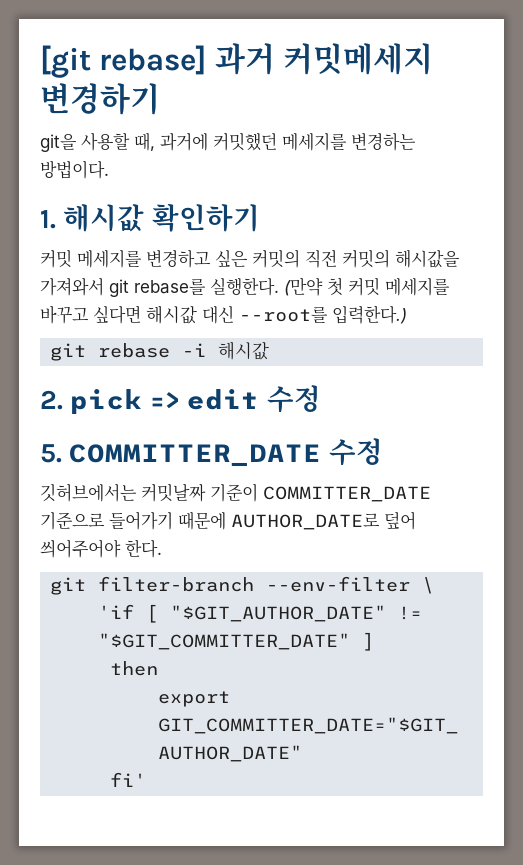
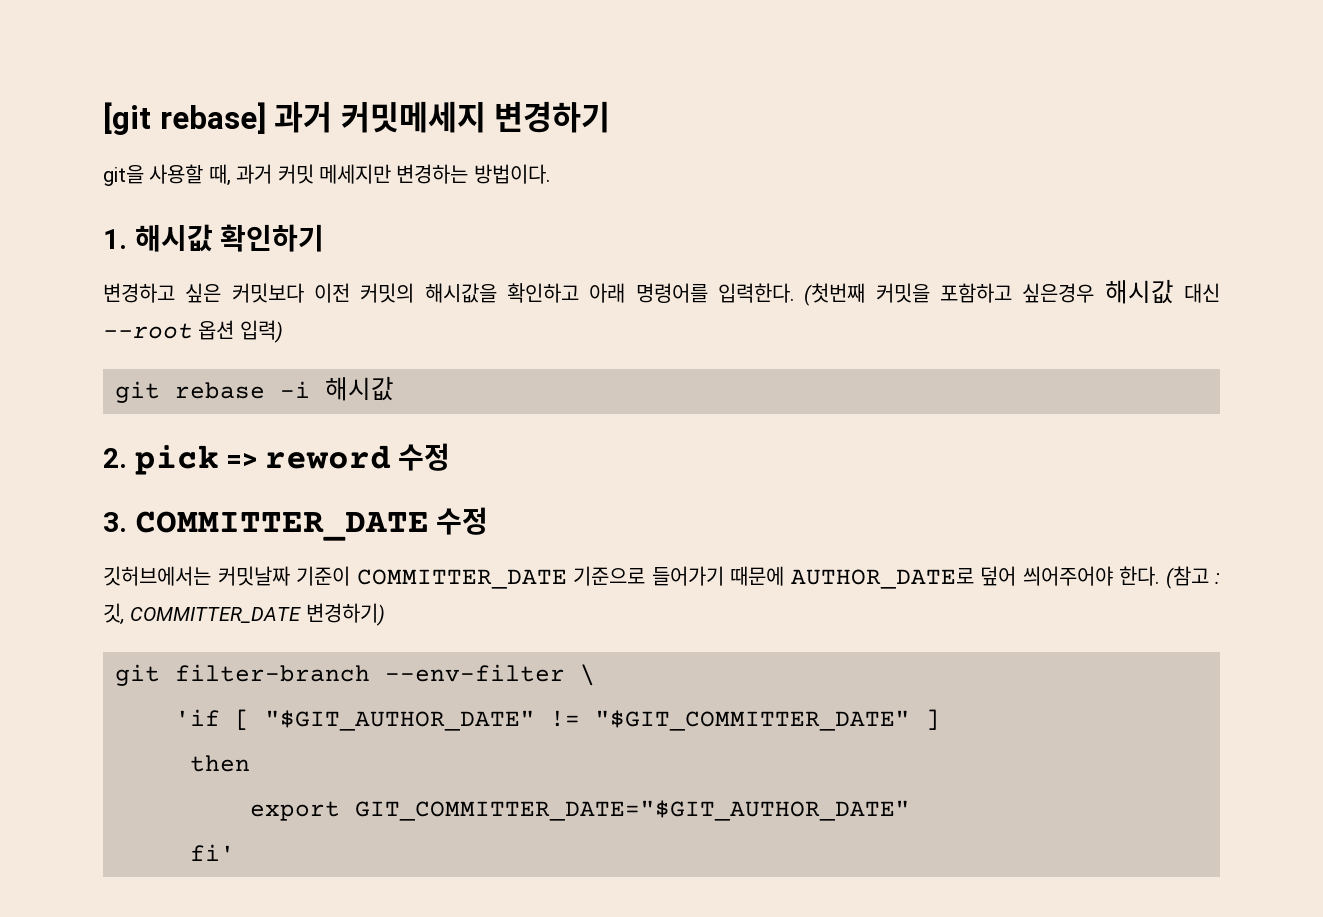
- git을 사용할 때, 과거에 커밋했던 메세지를 변경하는 방법이다.
+ git을 사용할 때, 과거 커밋 메세지만 변경하는 방법이다.
- 커밋 메세지를 변경하고 싶은 커밋의 직전 커밋의 해시값을 가져와서 git rebase를 실행한다. (만약 첫 커밋 메세지를 바꾸고 싶다면 해시값 대신 --root를 입력한다.)
+ 변경하고 싶은 커밋보다 이전 커밋의 해시값을 확인하고 아래 명령어를 입력한다. (첫번째 커밋을 포함하고 싶은경우 해시값 대신 --root 옵션 입력)
- 2. pick => edit 수정
- 5. COMMITTER_DATE 수정
+ 2. pick => reword 수정
+ 3. COMMITTER_DATE 수정
+ (참고 : 깃, COMMITTER_DATE 변경하기)

